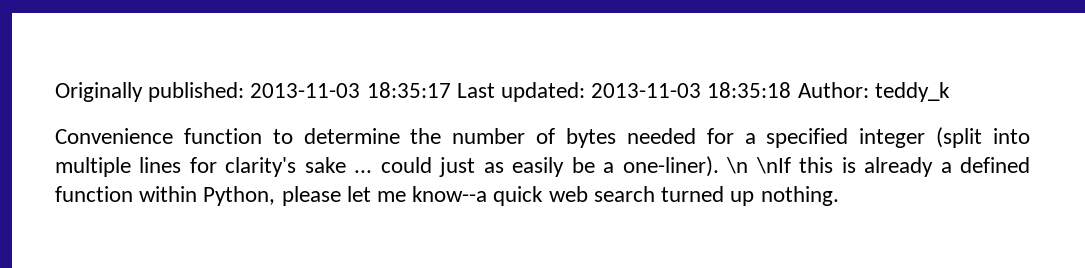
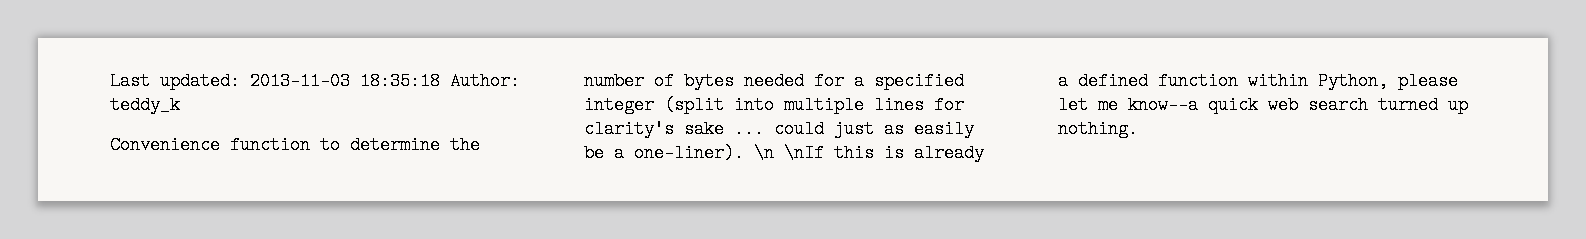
- Originally published: 2013-11-03 18:35:17 Last updated: 2013-11-03 18:35:18 Author: teddy_k
+ Last updated: 2013-11-03 18:35:18 Author: teddy_k

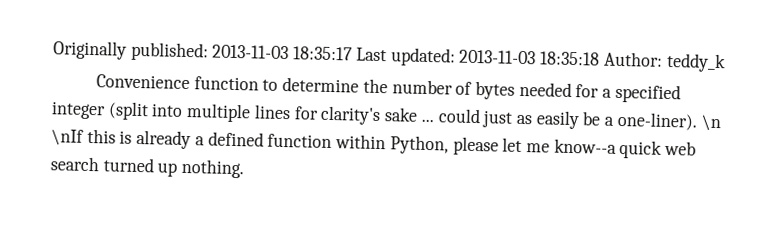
- Last updated: 2013-11-03 18:35:18 Author: teddy_k
+ Originally published: 2013-11-03 18:35:17 Last updated: 2013-11-03 18:35:18 Author: teddy_k

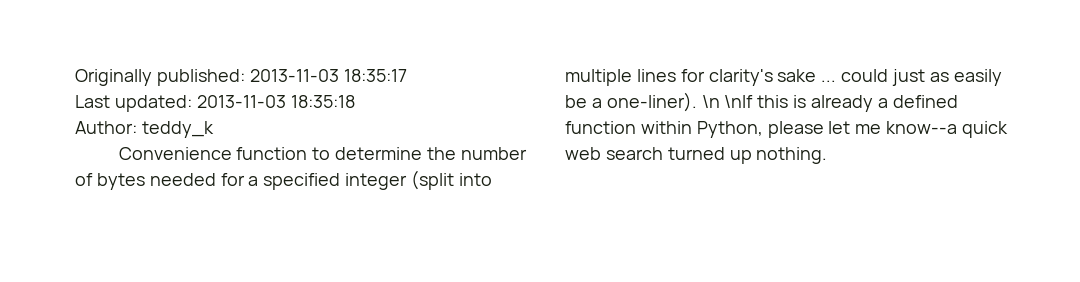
- Originally published: 2013-11-03 18:35:17 Last updated: 2013-11-03 18:35:18 Author: teddy_k
+ Originally published: 2013-11-03 18:35:17
+ Last updated: 2013-11-03 18:35:18
+ Author: teddy_k

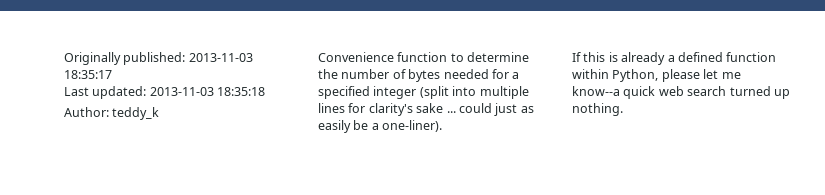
- Convenience function to determine the number of bytes needed for a specified integer (split into multiple lines for clarity's sake ... could just as easily be a one-liner). \n \nIf this is already a defined function within Python, please let me know--a quick web search turned up nothing.
+ Convenience function to determine the number of bytes needed for a specified integer (split into multiple lines for clarity's sake ... could just as easily be a one-liner).
+ If this is already a defined function within Python, please let me know--a quick web search turned up nothing.

